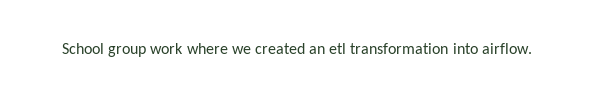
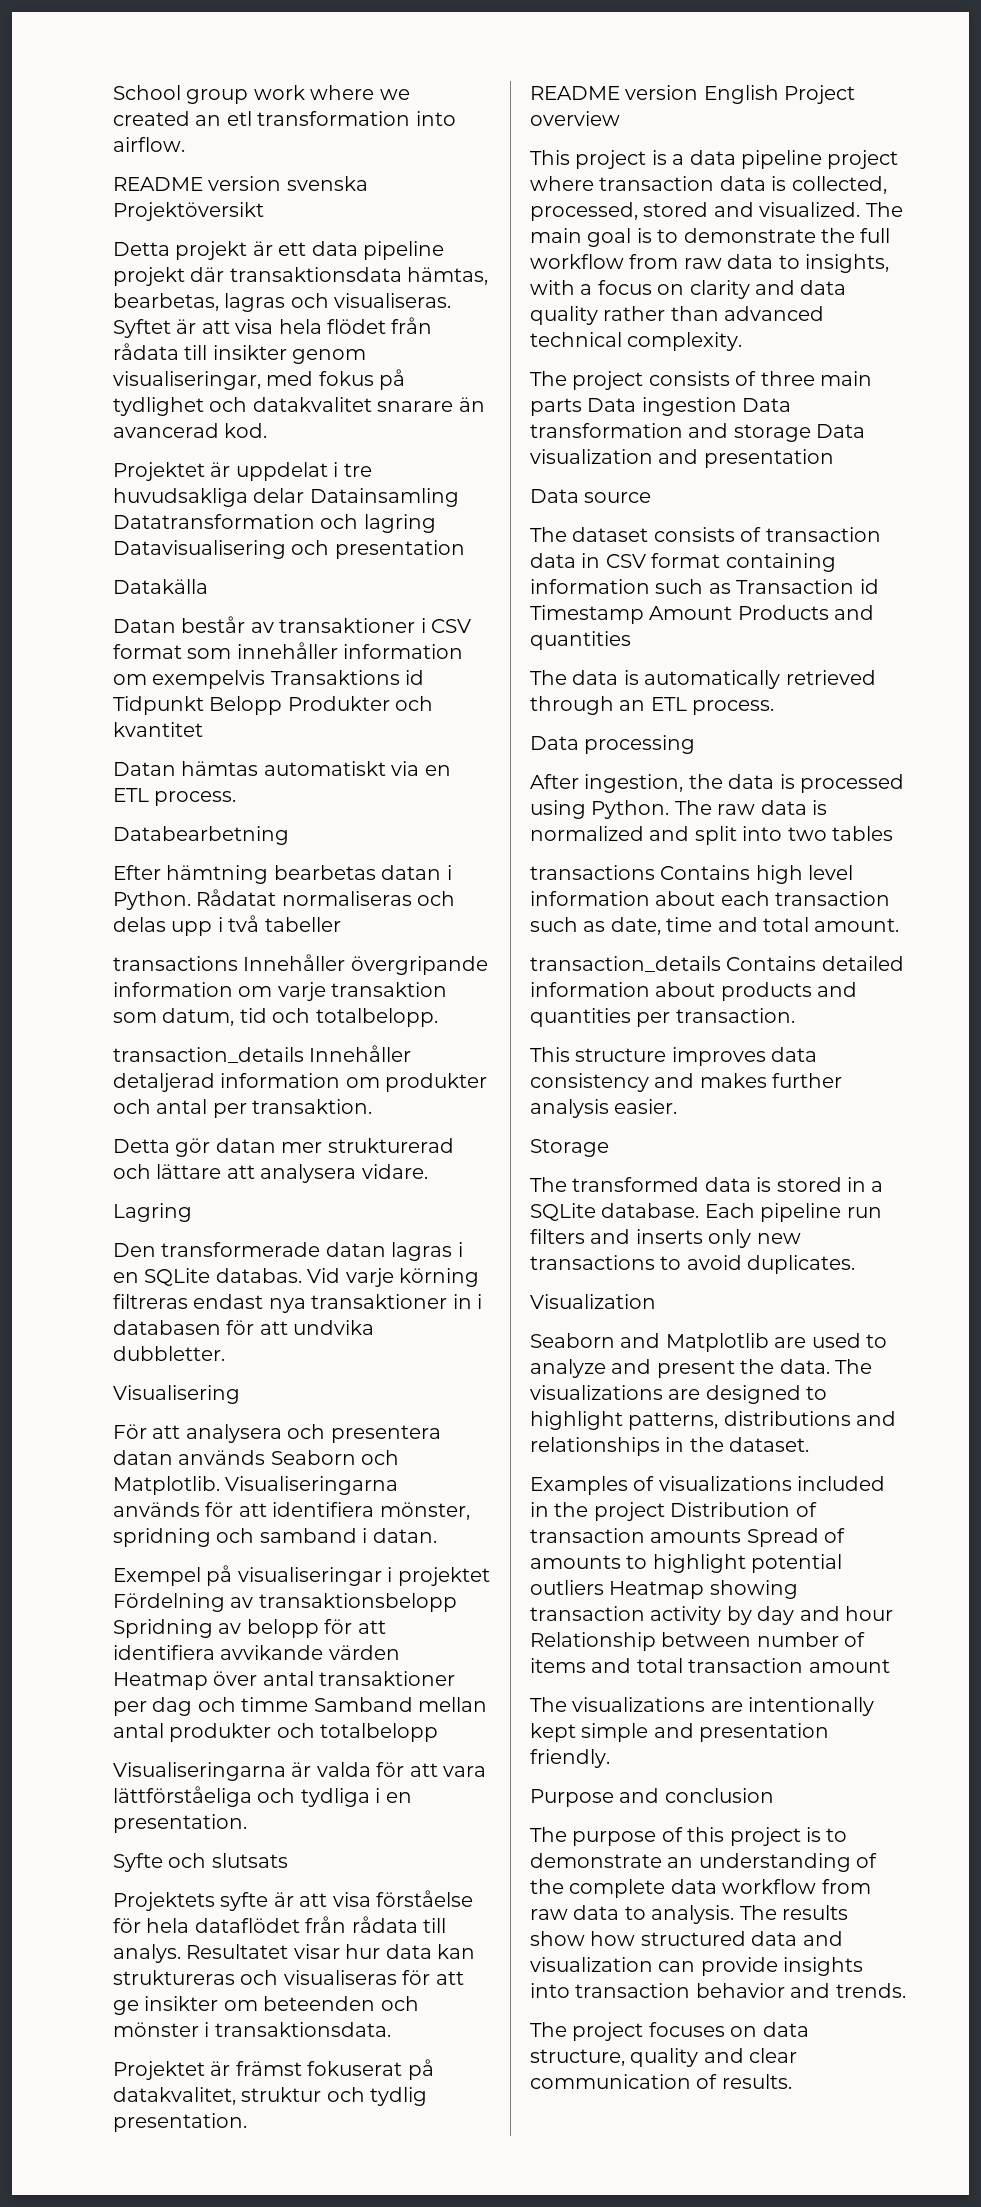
+ README version svenska Projektöversikt
+ Detta projekt är ett data pipeline projekt där transaktionsdata hämtas, bearbetas, lagras och visualiseras. Syftet är att visa hela flödet från rådata till insikter genom visualiseringar, med fokus på tydlighet och datakvalitet snarare än avancerad kod.
+ Projektet är uppdelat i tre huvudsakliga delar Datainsamling Datatransformation och lagring Datavisualisering och presentation
+ Datakälla
+ Datan består av transaktioner i CSV format som innehåller information om exempelvis Transaktions id Tidpunkt Belopp Produkter och kvantitet
+ Datan hämtas automatiskt via en ETL process.
+ Databearbetning
+ Efter hämtning bearbetas datan i Python. Rådatat normaliseras och delas upp i två tabeller
+ transactions Innehåller övergripande information om varje transaktion som datum, tid och totalbelopp.
+ transaction_details Innehåller detaljerad information om produkter och antal per transaktion.
+ Detta gör datan mer strukturerad och lättare att analysera vidare.
+ Lagring
+ Den transformerade datan lagras i en SQLite databas. Vid varje körning filtreras endast nya transaktioner in i databasen för att undvika dubbletter.
+ Visualisering
+ För att analysera och presentera datan används Seaborn och Matplotlib. Visualiseringarna används för att identifiera mönster, spridning och samband i datan.
+ Exempel på visualiseringar i projektet Fördelning av transaktionsbelopp Spridning av belopp för att identifiera avvikande värden Heatmap över antal transaktioner per dag och timme Samband mellan antal produkter och totalbelopp
+ Visualiseringarna är valda för att vara lättförståeliga och tydliga i en presentation.
+ Syfte och slutsats
+ Projektets syfte är att visa förståelse för hela dataflödet från rådata till analys. Resultatet visar hur data kan struktureras och visualiseras för att ge insikter om beteenden och mönster i transaktionsdata.
+ Projektet är främst fokuserat på datakvalitet, struktur och tydlig presentation.
+ README version English Project overview
+ This project is a data pipeline project where transaction data is collected, processed, stored and visualized. The main goal is to demonstrate the full workflow from raw data to insights, with a focus on clarity and data quality rather than advanced technical complexity.
+ The project consists of three main parts Data ingestion Data transformation and storage Data visualization and presentation
+ Data source
+ The dataset consists of transaction data in CSV format containing information such as Transaction id Timestamp Amount Products and quantities
+ The data is automatically retrieved through an ETL process.
+ Data processing
+ After ingestion, the data is processed using Python. The raw data is normalized and split into two tables
+ transactions Contains high level information about each transaction such as date, time and total amount.
+ transaction_details Contains detailed information about products and quantities per transaction.
+ This structure improves data consistency and makes further analysis easier.
+ Storage
+ The transformed data is stored in a SQLite database. Each pipeline run filters and inserts only new transactions to avoid duplicates.
+ Visualization
+ Seaborn and Matplotlib are used to analyze and present the data. The visualizations are designed to highlight patterns, distributions and relationships in the dataset.
+ Examples of visualizations included in the project Distribution of transaction amounts Spread of amounts to highlight potential outliers Heatmap showing transaction activity by day and hour Relationship between number of items and total transaction amount
+ The visualizations are intentionally kept simple and presentation friendly.
+ Purpose and conclusion
+ The purpose of this project is to demonstrate an understanding of the complete data workflow from raw data to analysis. The results show how structured data and visualization can provide insights into transaction behavior and trends.
+ The project focuses on data structure, quality and clear communication of results.

